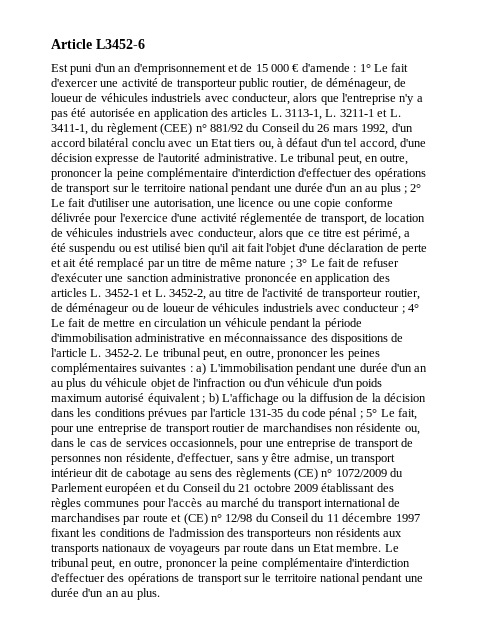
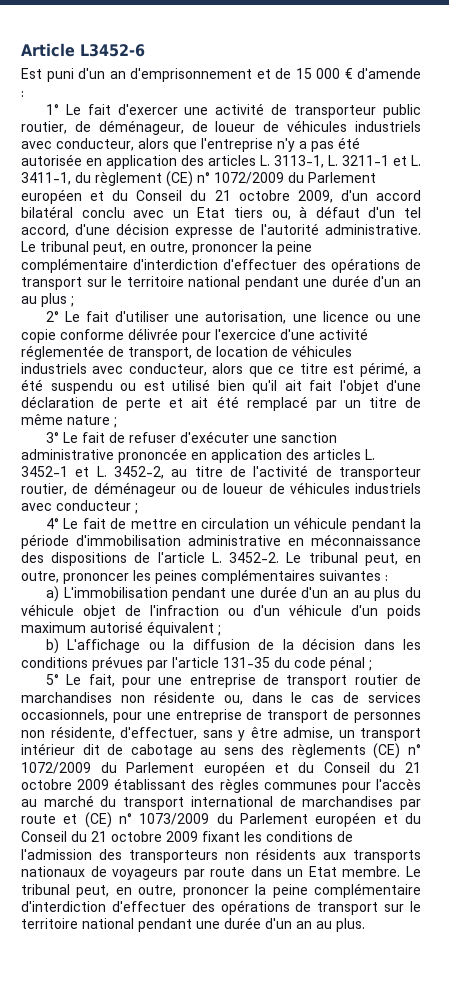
- Est puni d'un an d'emprisonnement et de 15 000 € d'amende : 1° Le fait d'exercer une activité de transporteur public routier, de déménageur, de loueur de véhicules industriels avec conducteur, alors que l'entreprise n'y a pas été autorisée en application des articles L. 3113-1, L. 3211-1 et L. 3411-1, du règlement (CEE) n° 881/92 du Conseil du 26 mars 1992, d'un accord bilatéral conclu avec un Etat tiers ou, à défaut d'un tel accord, d'une décision expresse de l'autorité administrative.
+ Est puni d'un an d'emprisonnement et de 15 000 € d'amende :
+ 1° Le fait d'exercer une activité de transporteur public routier, de déménageur, de loueur de véhicules industriels avec conducteur, alors que l'entreprise n'y a pas été autorisée en application des articles L. 3113-1, L. 3211-1 et L. 3411-1, du règlement (CE) n° 1072/2009 du Parlement européen et du Conseil du 21 octobre 2009, d'un accord bilatéral conclu avec un Etat tiers ou, à défaut d'un tel accord, d'une décision expresse de l'autorité administrative.
- Le tribunal peut, en outre, prononcer la peine complémentaire d'interdiction d'effectuer des opérations de transport sur le territoire national pendant une durée d'un an au plus ; 2° Le fait d'utiliser une autorisation, une licence ou une copie conforme délivrée pour l'exercice d'une activité réglementée de transport, de location de véhicules industriels avec conducteur, alors que ce titre est périmé, a été suspendu ou est utilisé bien qu'il ait fait l'objet d'une déclaration de perte et ait été remplacé par un titre de même nature ; 3° Le fait de refuser d'exécuter une sanction administrative prononcée en application des articles L. 3452-1 et L. 3452-2, au titre de l'activité de transporteur routier, de déménageur ou de loueur de véhicules industriels avec conducteur ; 4° Le fait de mettre en circulation un véhicule pendant la période d'immobilisation administrative en méconnaissance des dispositions de l'article L. 3452-2.
+ Le tribunal peut, en outre, prononcer la peine complémentaire d'interdiction d'effectuer des opérations de transport sur le territoire national pendant une durée d'un an au plus ;
+ 2° Le fait d'utiliser une autorisation, une licence ou une copie conforme délivrée pour l'exercice d'une activité réglementée de transport, de location de véhicules industriels avec conducteur, alors que ce titre est périmé, a été suspendu ou est utilisé bien qu'il ait fait l'objet d'une déclaration de perte et ait été remplacé par un titre de même nature ;
+ 3° Le fait de refuser d'exécuter une sanction administrative prononcée en application des articles L. 3452-1 et L. 3452-2, au titre de l'activité de transporteur routier, de déménageur ou de loueur de véhicules industriels avec conducteur ;
+ 4° Le fait de mettre en circulation un véhicule pendant la période d'immobilisation administrative en méconnaissance des dispositions de l'article L. 3452-2.
- Le tribunal peut, en outre, prononcer les peines complémentaires suivantes : a) L'immobilisation pendant une durée d'un an au plus du véhicule objet de l'infraction ou d'un véhicule d'un poids maximum autorisé équivalent ; b) L'affichage ou la diffusion de la décision dans les conditions prévues par l'article 131-35 du code pénal ; 5° Le fait, pour une entreprise de transport routier de marchandises non résidente ou, dans le cas de services occasionnels, pour une entreprise de transport de personnes non résidente, d'effectuer, sans y être admise, un transport intérieur dit de cabotage au sens des règlements (CE) n° 1072/2009 du Parlement européen et du Conseil du 21 octobre 2009 établissant des règles communes pour l'accès au marché du transport international de marchandises par route et (CE) n° 12/98 du Conseil du 11 décembre 1997 fixant les conditions de l'admission des transporteurs non résidents aux transports nationaux de voyageurs par route dans un Etat membre.
+ Le tribunal peut, en outre, prononcer les peines complémentaires suivantes :
+ a) L'immobilisation pendant une durée d'un an au plus du véhicule objet de l'infraction ou d'un véhicule d'un poids maximum autorisé équivalent ;
+ b) L'affichage ou la diffusion de la décision dans les conditions prévues par l'article 131-35 du code pénal ;
+ 5° Le fait, pour une entreprise de transport routier de marchandises non résidente ou, dans le cas de services occasionnels, pour une entreprise de transport de personnes non résidente, d'effectuer, sans y être admise, un transport intérieur dit de cabotage au sens des règlements (CE) n° 1072/2009 du Parlement européen et du Conseil du 21 octobre 2009 établissant des règles communes pour l'accès au marché du transport international de marchandises par route et (CE) n° 1073/2009 du Parlement européen et du Conseil du 21 octobre 2009 fixant les conditions de l'admission des transporteurs non résidents aux transports nationaux de voyageurs par route dans un Etat membre.

